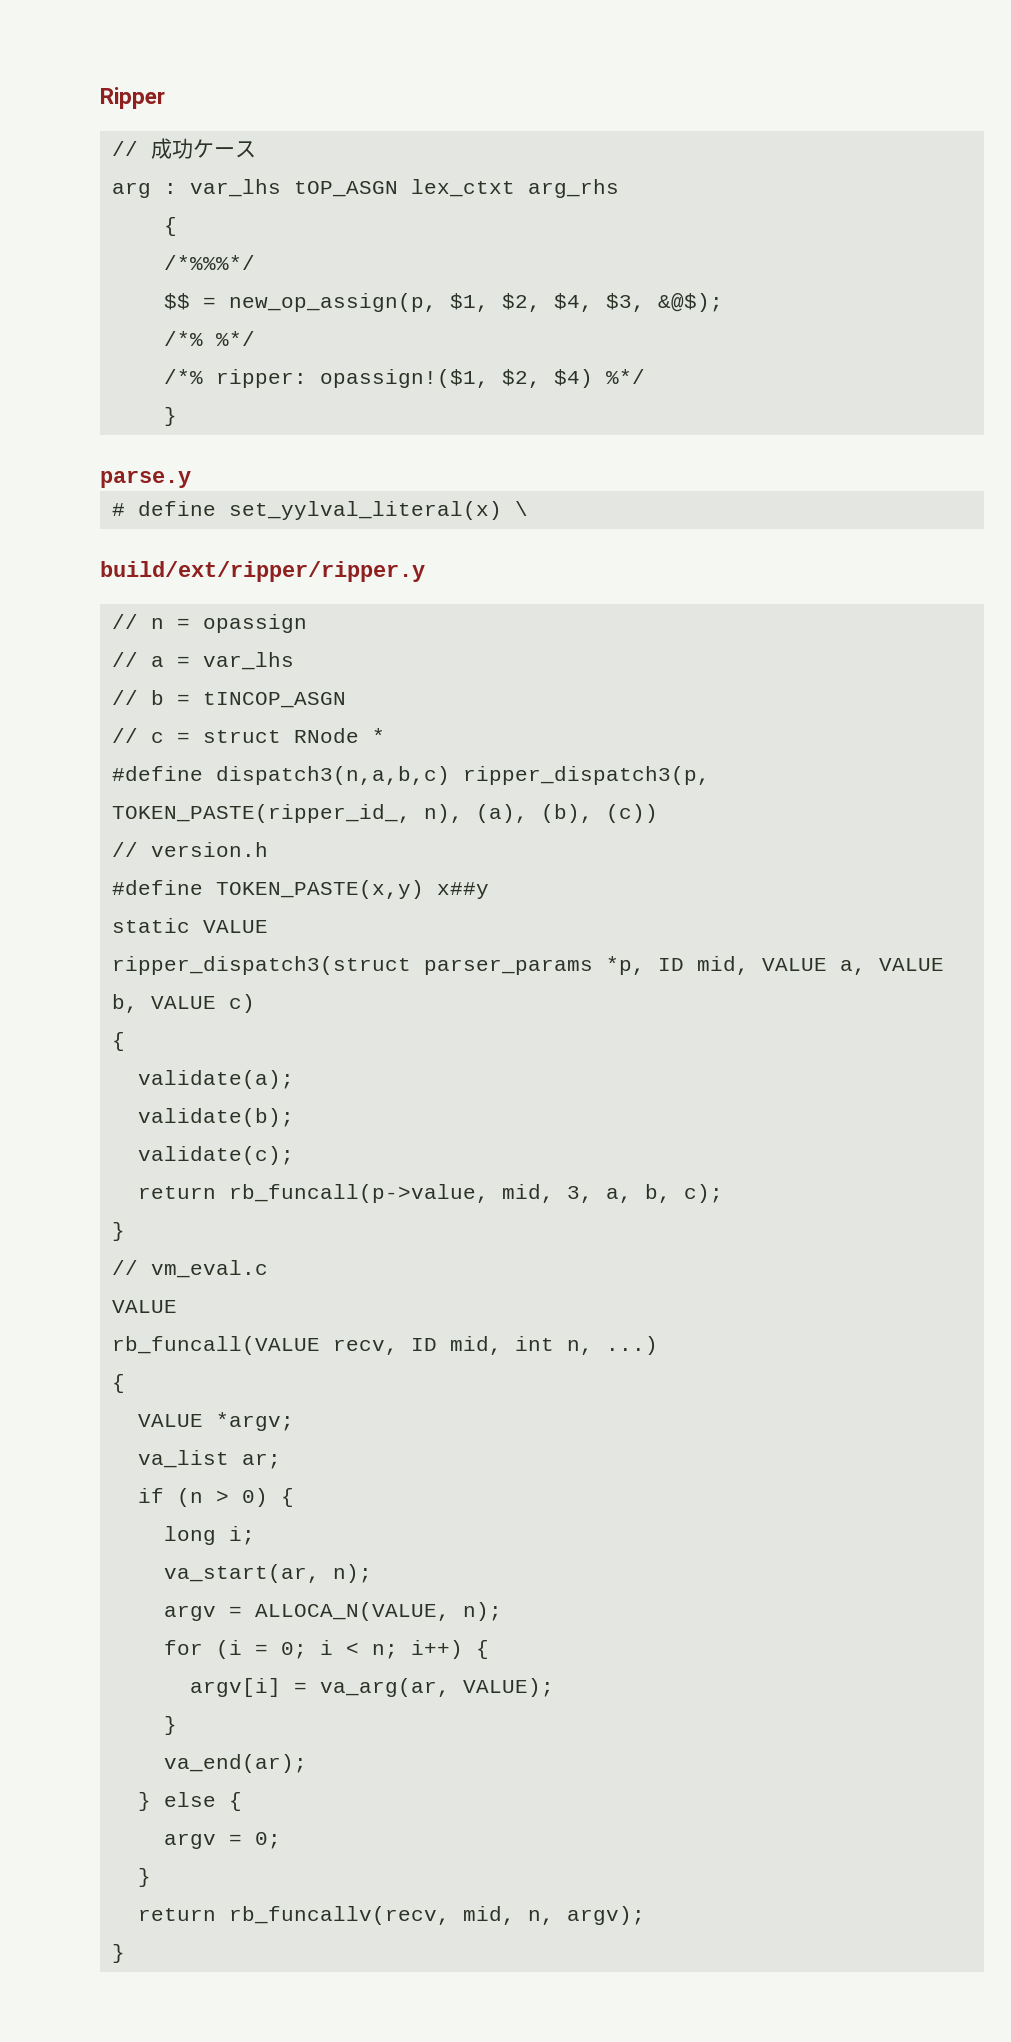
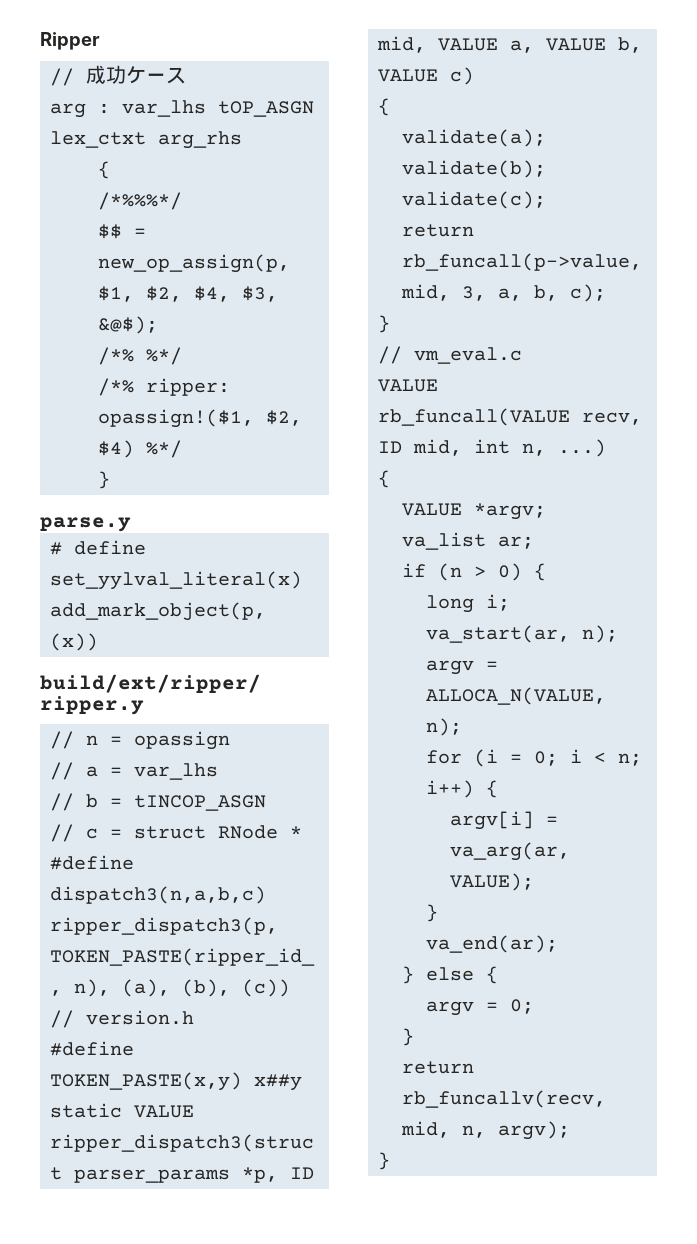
- # define set_yylval_literal(x) \
+ # define set_yylval_literal(x) add_mark_object(p, (x))

